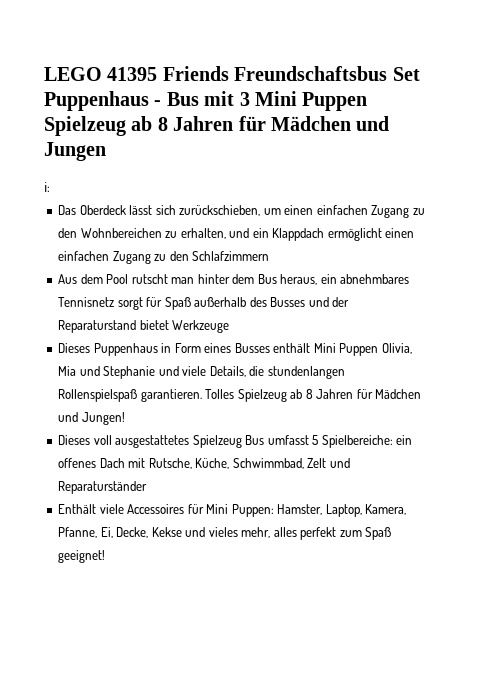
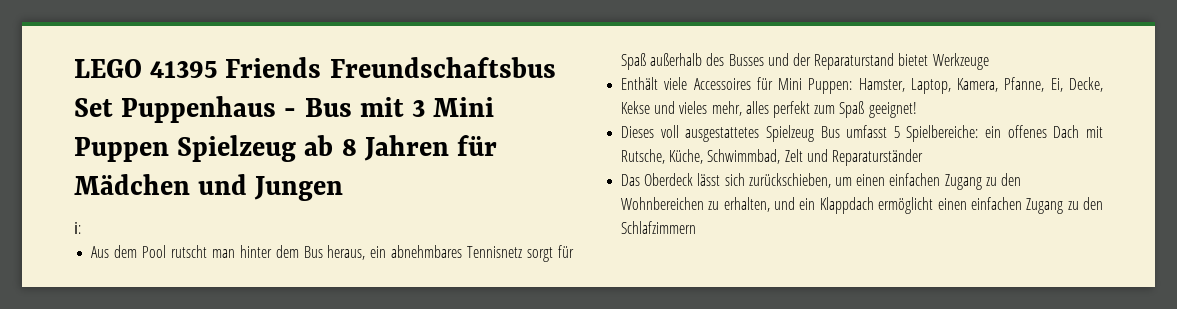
+ Aus dem Pool rutscht man hinter dem Bus heraus, ein abnehmbares Tennisnetz sorgt für Spaß außerhalb des Busses und der Reparaturstand bietet Werkzeuge
+ Enthält viele Accessoires für Mini Puppen: Hamster, Laptop, Kamera, Pfanne, Ei, Decke, Kekse und vieles mehr, alles perfekt zum Spaß geeignet!
+ Dieses voll ausgestattetes Spielzeug Bus umfasst 5 Spielbereiche: ein offenes Dach mit Rutsche, Küche, Schwimmbad, Zelt und Reparaturständer
- Aus dem Pool rutscht man hinter dem Bus heraus, ein abnehmbares Tennisnetz sorgt für Spaß außerhalb des Busses und der Reparaturstand bietet Werkzeuge
- Dieses Puppenhaus in Form eines Busses enthält Mini Puppen Olivia, Mia und Stephanie und viele Details, die stundenlangen Rollenspielspaß garantieren. Tolles Spielzeug ab 8 Jahren für Mädchen und Jungen!
- Dieses voll ausgestattetes Spielzeug Bus umfasst 5 Spielbereiche: ein offenes Dach mit Rutsche, Küche, Schwimmbad, Zelt und Reparaturständer
- Enthält viele Accessoires für Mini Puppen: Hamster, Laptop, Kamera, Pfanne, Ei, Decke, Kekse und vieles mehr, alles perfekt zum Spaß geeignet!

